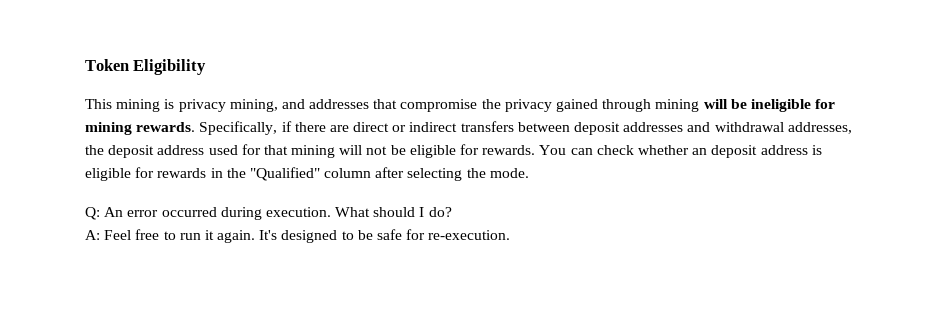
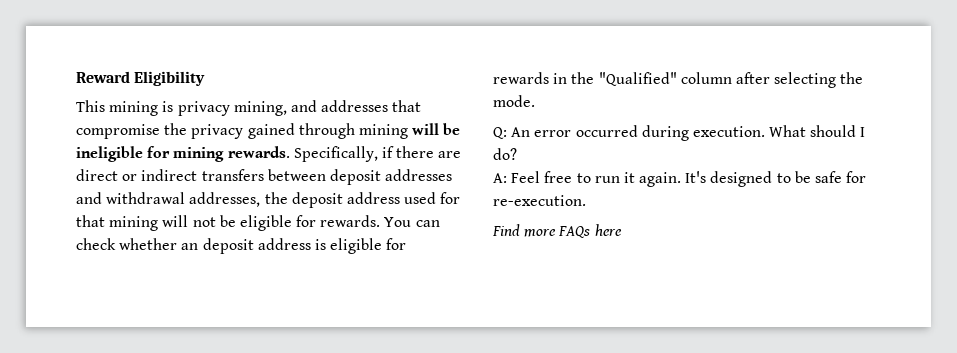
- Token Eligibility
+ Reward Eligibility
+ Find more FAQs here

